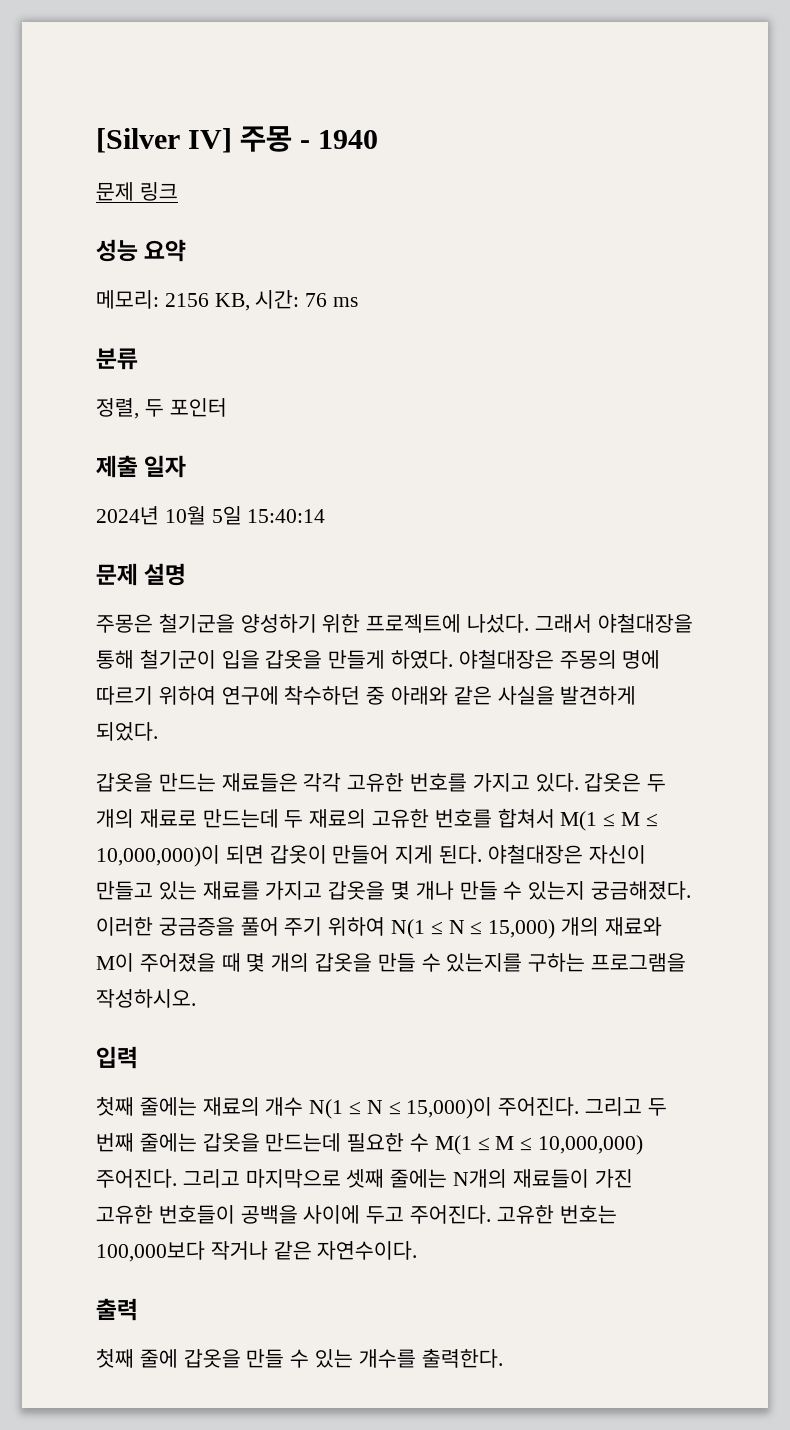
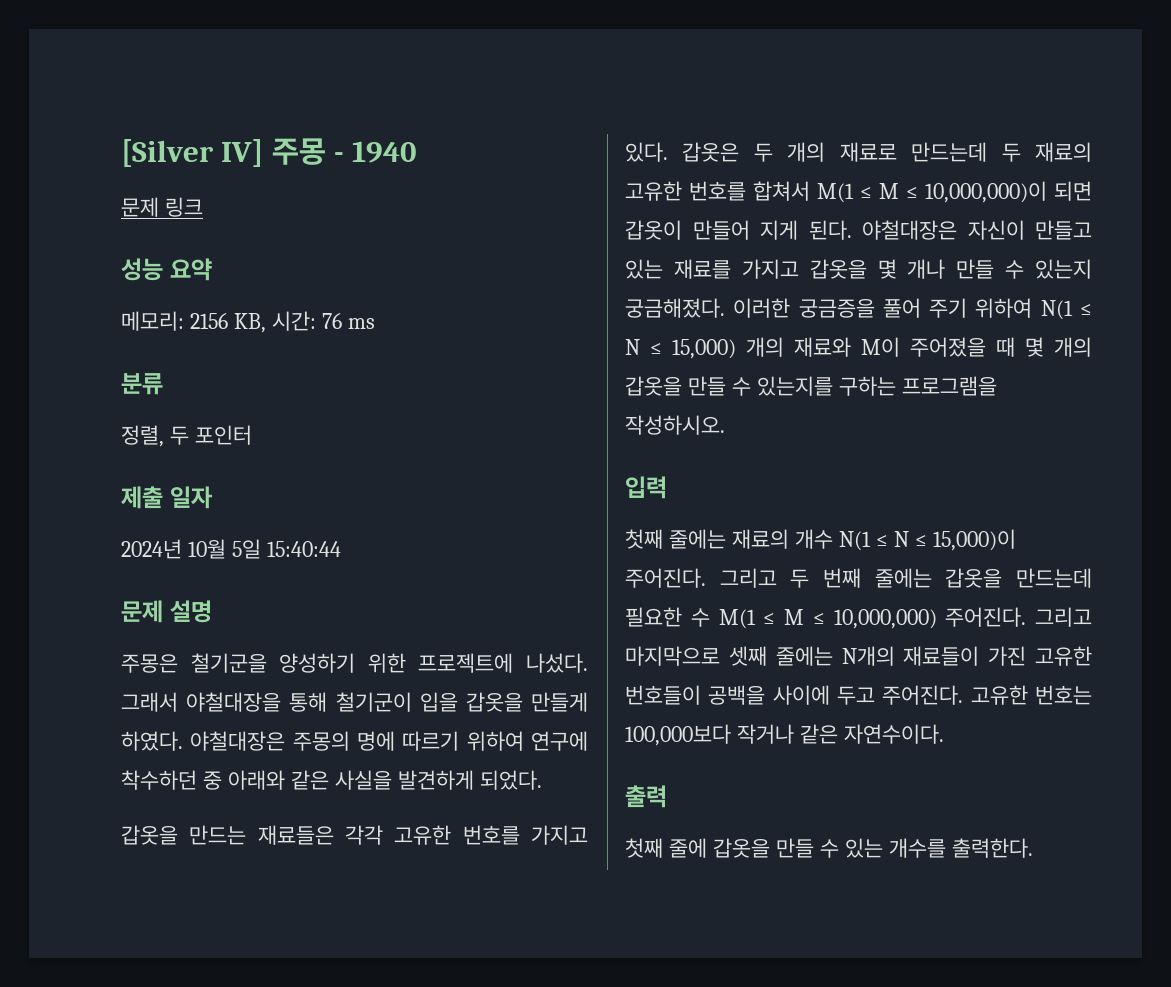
- 2024년 10월 5일 15:40:14
+ 2024년 10월 5일 15:40:44

